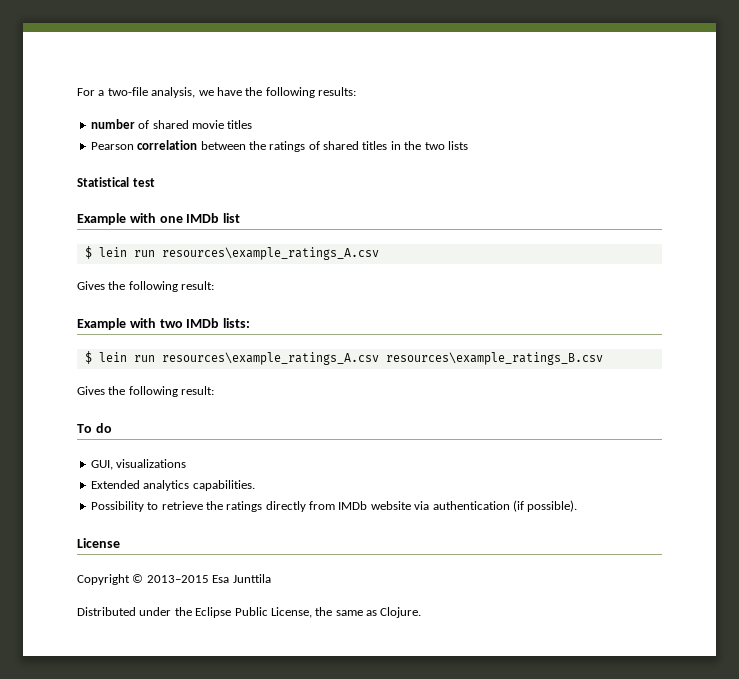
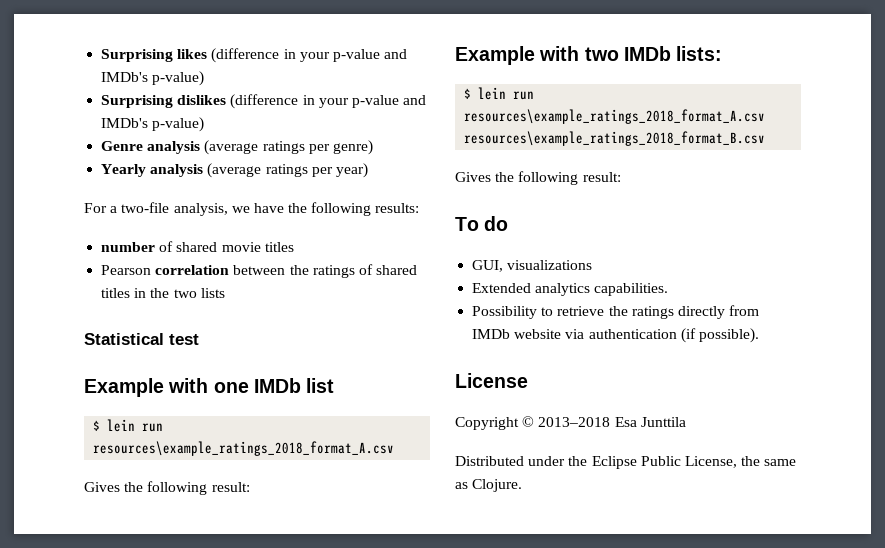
+ Surprising likes (difference in your p-value and IMDb's p-value)
+ Surprising dislikes (difference in your p-value and IMDb's p-value)
+ Genre analysis (average ratings per genre)
+ Yearly analysis (average ratings per year)
  Example with one IMDb list
- $ lein run resources\example_ratings_A.csv
+ $ lein run resources\example_ratings_2018_format_A.csv
- $ lein run resources\example_ratings_A.csv resources\example_ratings_B.csv
+ $ lein run resources\example_ratings_2018_format_A.csv resources\example_ratings_2018_format_B.csv
- Copyright © 2013–2015 Esa Junttila
+ Copyright © 2013–2018 Esa Junttila

